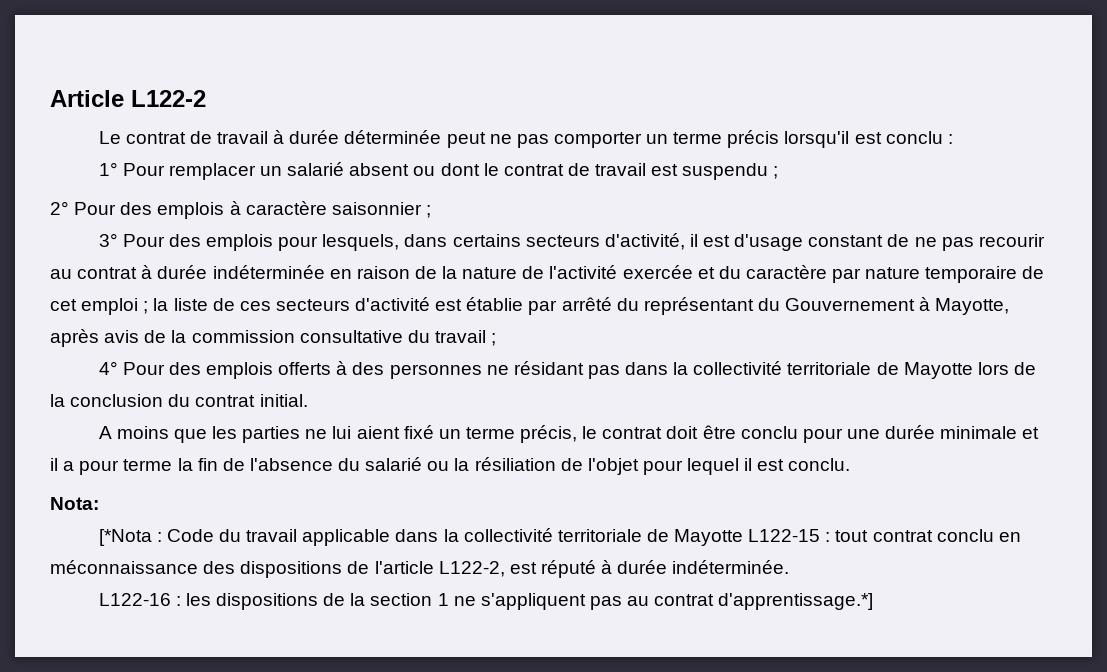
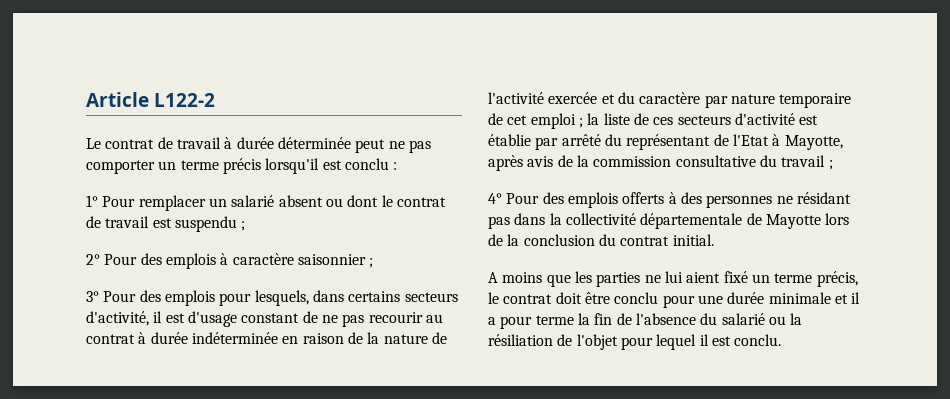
- la liste de ces secteurs d'activité est établie par arrêté du représentant du Gouvernement à Mayotte, après avis de la commission consultative du travail ;
+ la liste de ces secteurs d'activité est établie par arrêté du représentant de l'Etat à Mayotte, après avis de la commission consultative du travail ;
- 4° Pour des emplois offerts à des personnes ne résidant pas dans la collectivité territoriale de Mayotte lors de la conclusion du contrat initial.
+ 4° Pour des emplois offerts à des personnes ne résidant pas dans la collectivité départementale de Mayotte lors de la conclusion du contrat initial.
- Nota:
- [*Nota : Code du travail applicable dans la collectivité territoriale de Mayotte L122-15 : tout contrat conclu en méconnaissance des dispositions de l'article L122-2, est réputé à durée indéterminée.
- L122-16 : les dispositions de la section 1 ne s'appliquent pas au contrat d'apprentissage.*]

